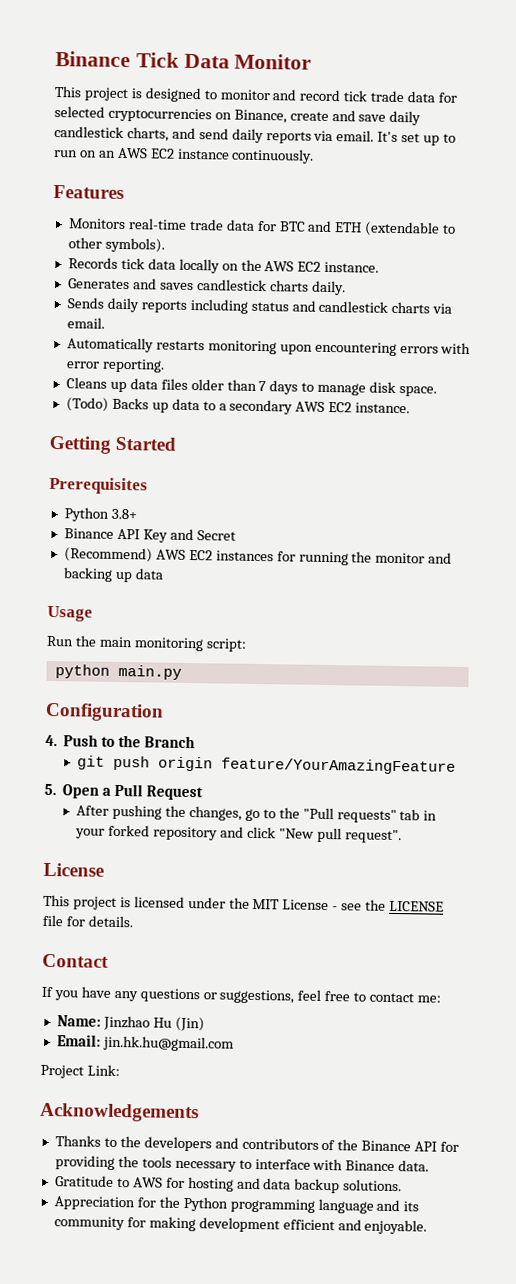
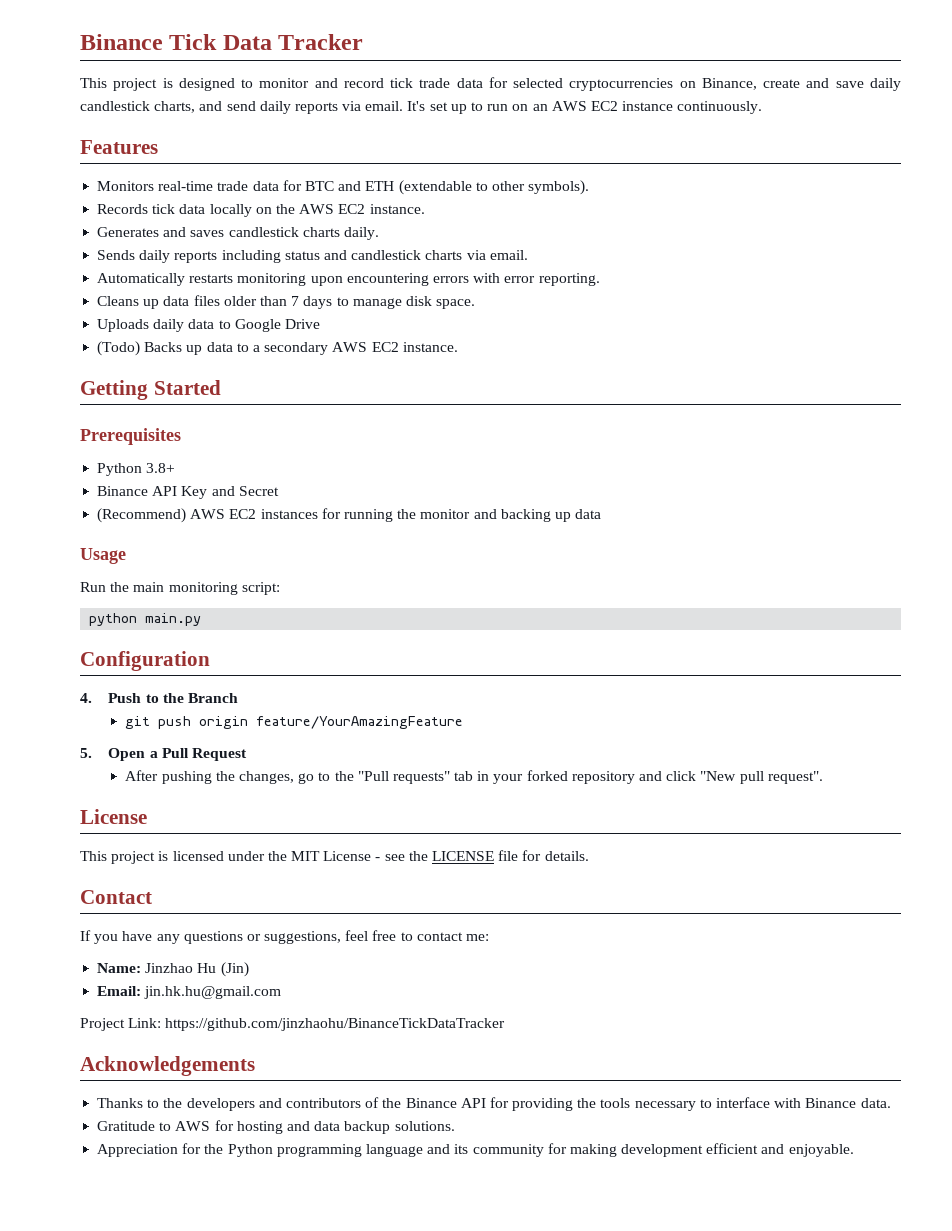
- Binance Tick Data Monitor
+ Binance Tick Data Tracker
+ Uploads daily data to Google Drive
- Project Link:
+ Project Link: https://github.com/jinzhaohu/BinanceTickDataTracker

